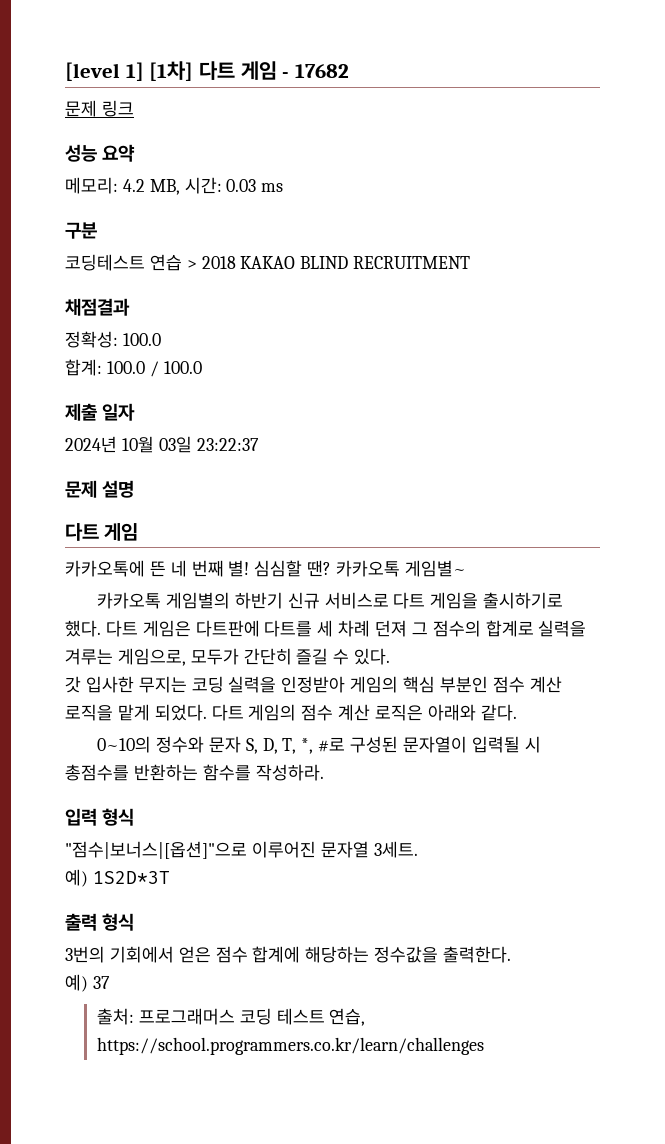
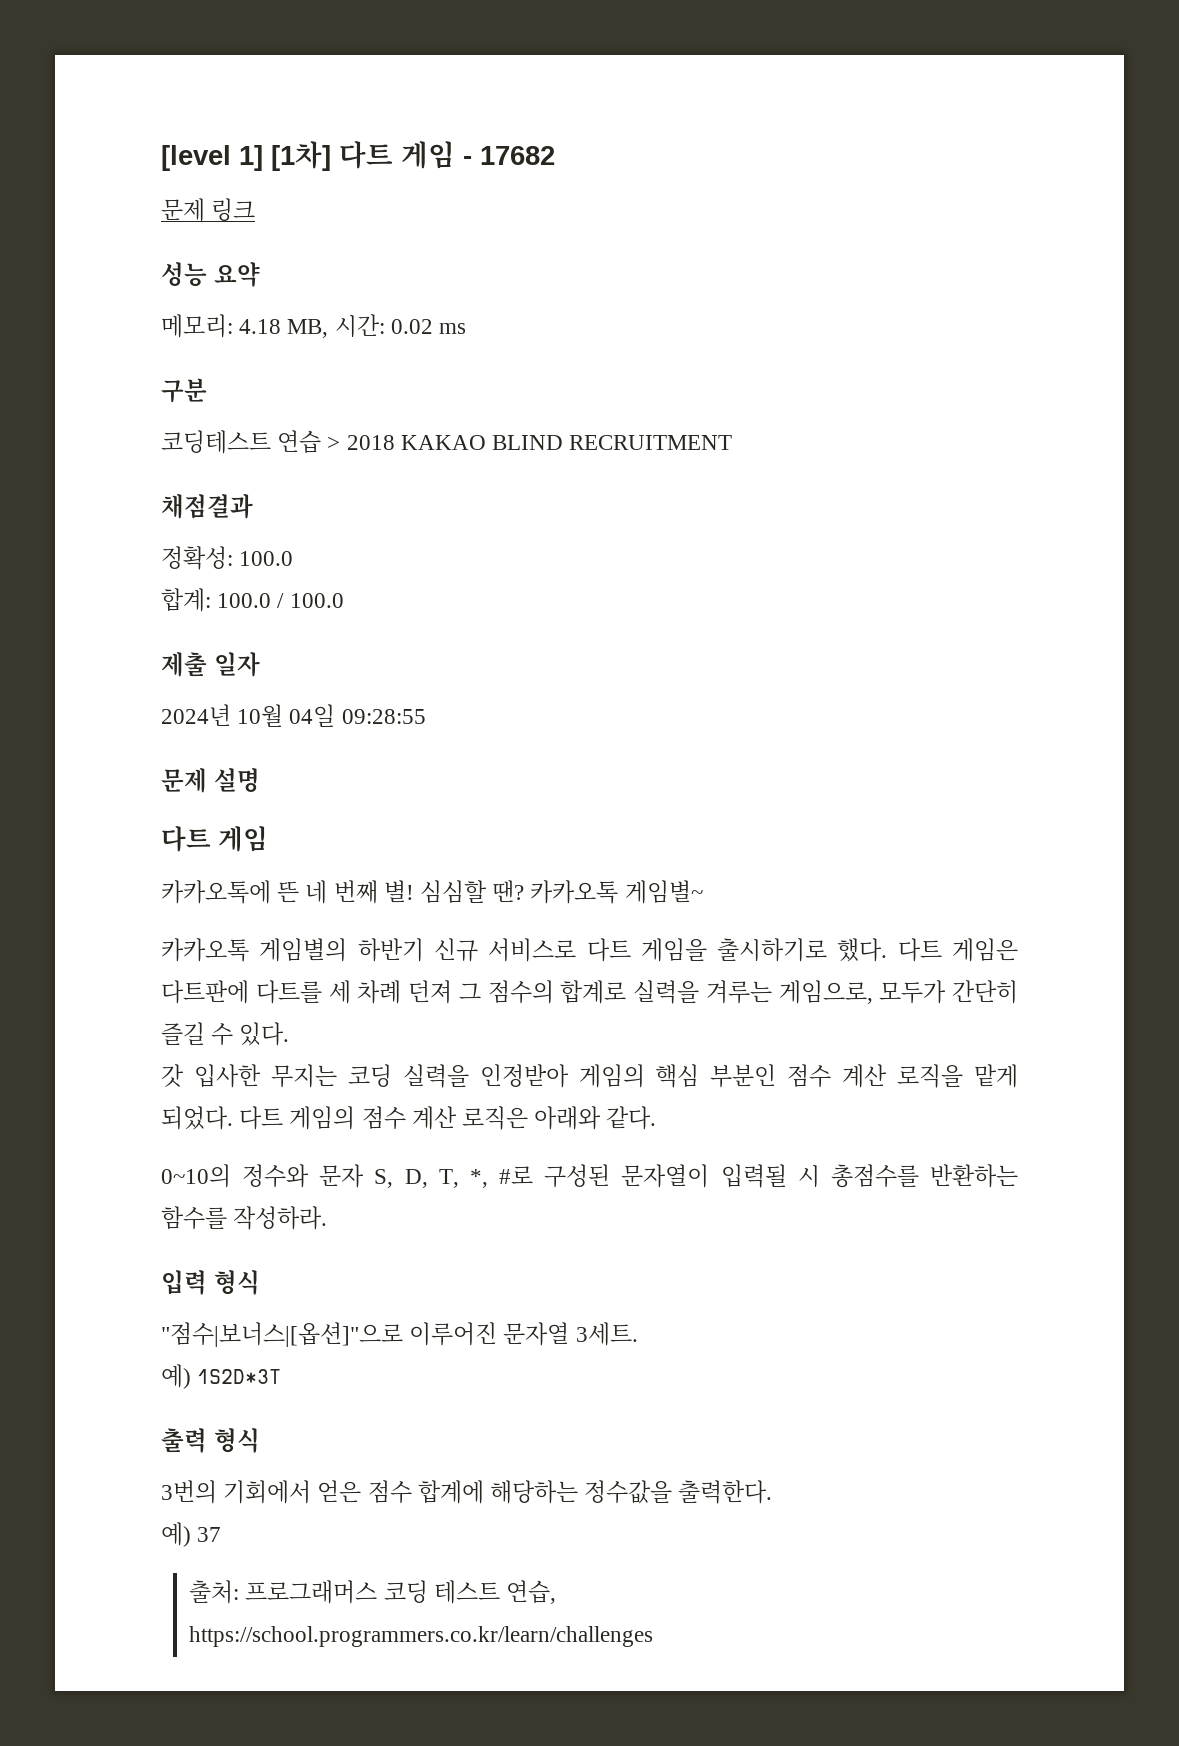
- 메모리: 4.2 MB, 시간: 0.03 ms
+ 메모리: 4.18 MB, 시간: 0.02 ms
- 2024년 10월 03일 23:22:37
+ 2024년 10월 04일 09:28:55

